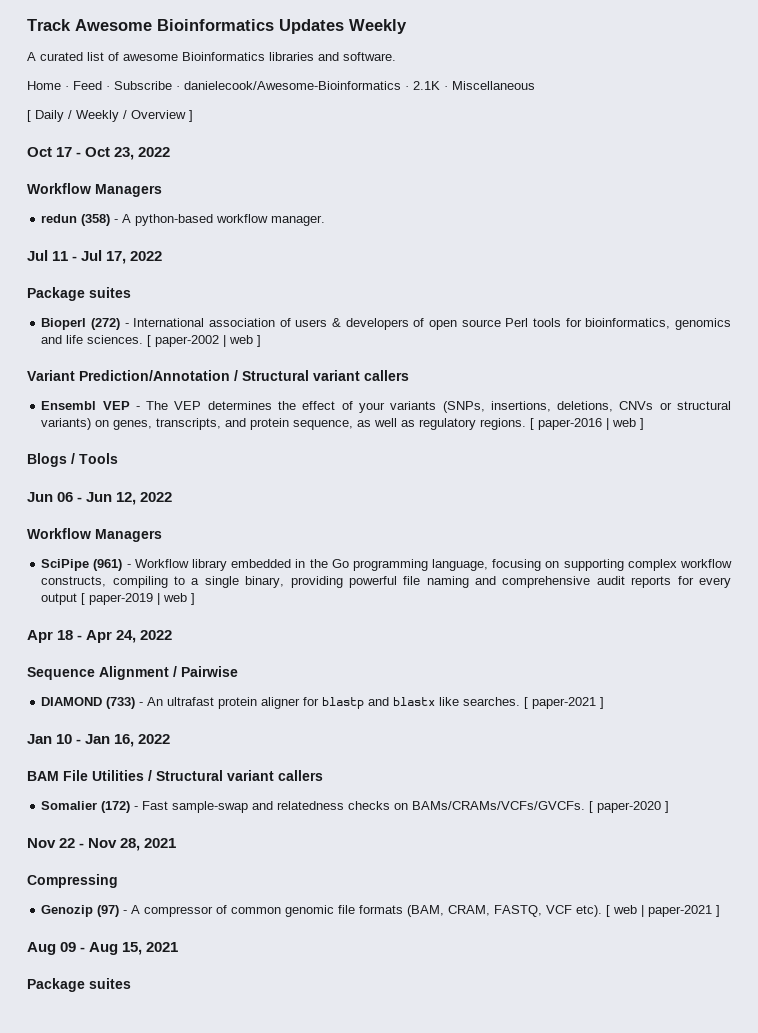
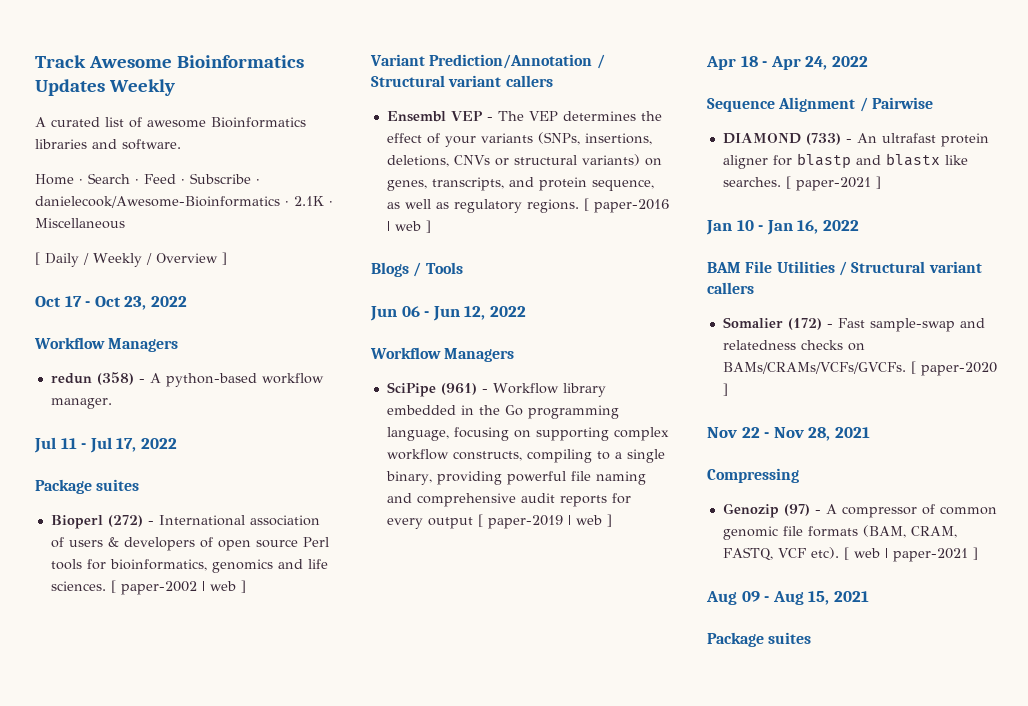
- Home · Feed · Subscribe · danielecook/Awesome-Bioinformatics · 2.1K · Miscellaneous
+ Home · Search · Feed · Subscribe · danielecook/Awesome-Bioinformatics · 2.1K · Miscellaneous

